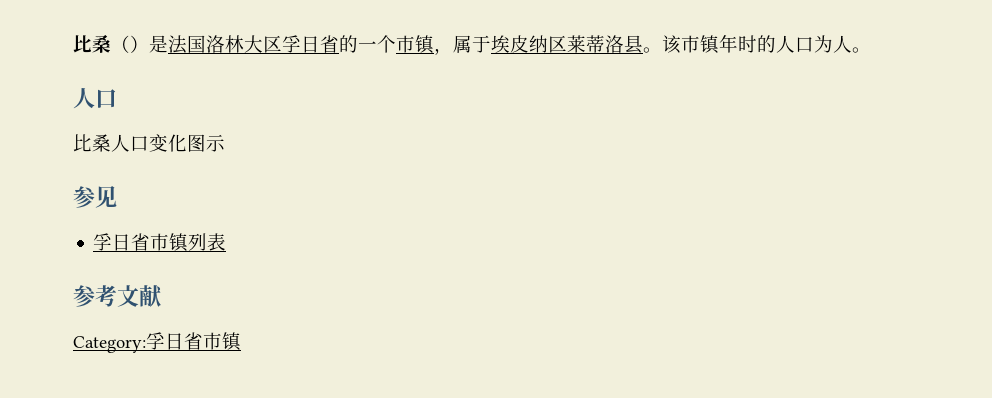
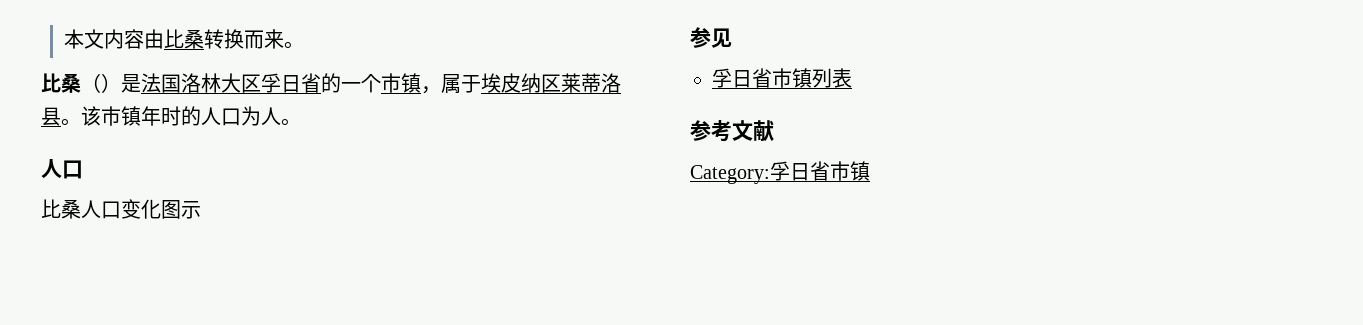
+ 本文内容由比桑转换而来。

